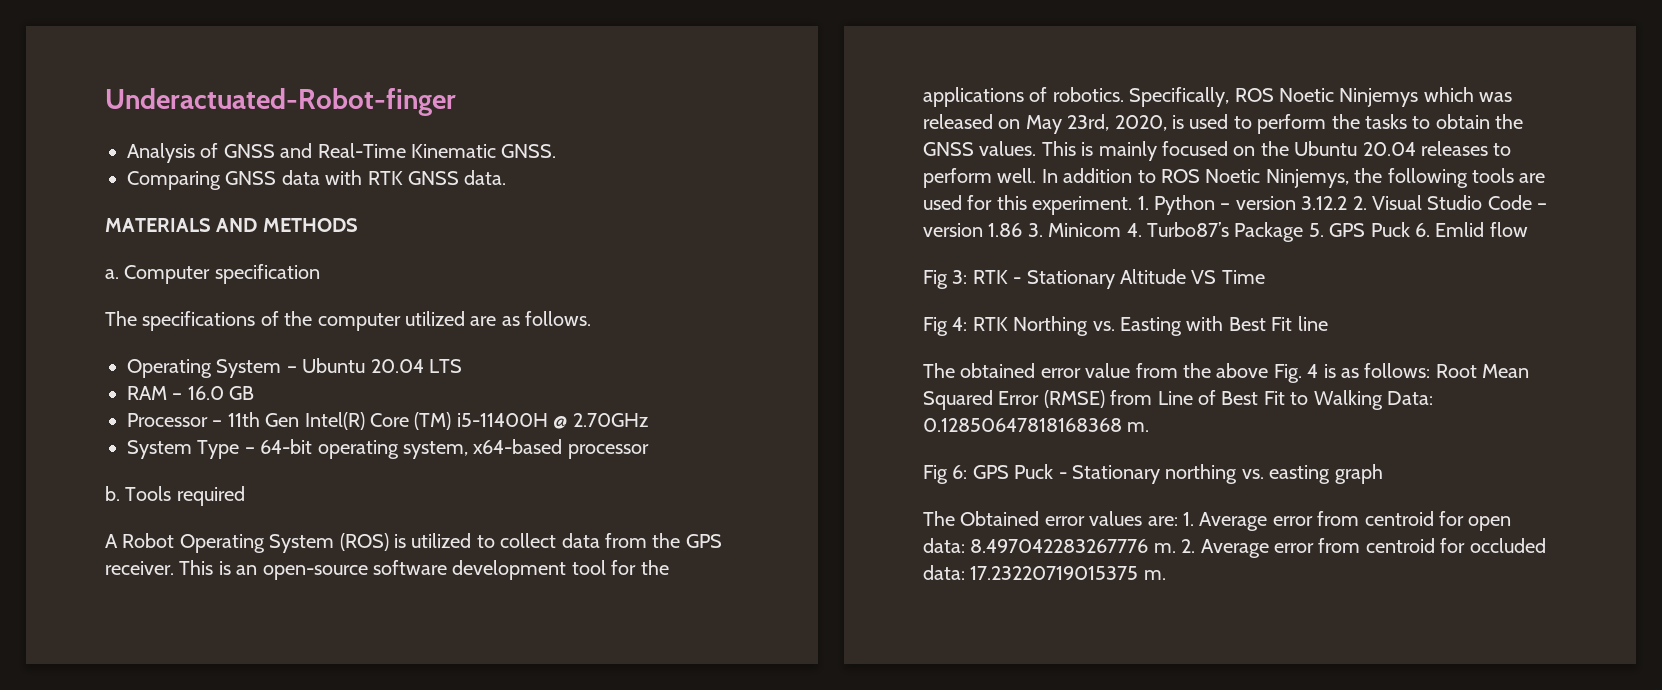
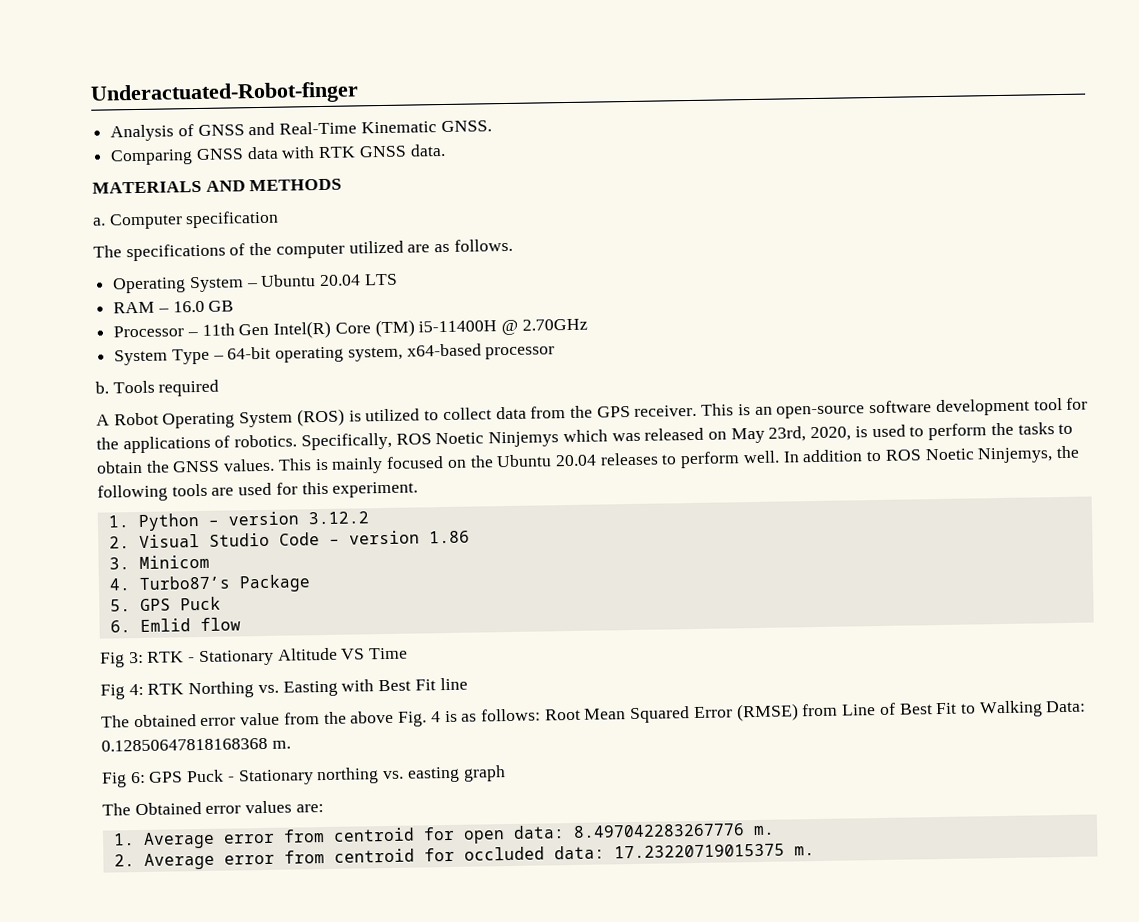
- In addition to ROS Noetic Ninjemys, the following tools are used for this experiment. 1. Python – version 3.12.2 2. Visual Studio Code – version 1.86 3. Minicom 4. Turbo87’s Package 5. GPS Puck 6. Emlid flow
+ In addition to ROS Noetic Ninjemys, the following tools are used for this experiment.
+ 1. Python – version 3.12.2
+ 2. Visual Studio Code – version 1.86
+ 3. Minicom
+ 4. Turbo87’s Package
+ 5. GPS Puck
+ 6. Emlid flow
- The Obtained error values are: 1. Average error from centroid for open data: 8.497042283267776 m. 2. Average error from centroid for occluded data: 17.23220719015375 m.
+ The Obtained error values are:
+ 1. Average error from centroid for open data: 8.497042283267776 m.
+ 2. Average error from centroid for occluded data: 17.23220719015375 m.

